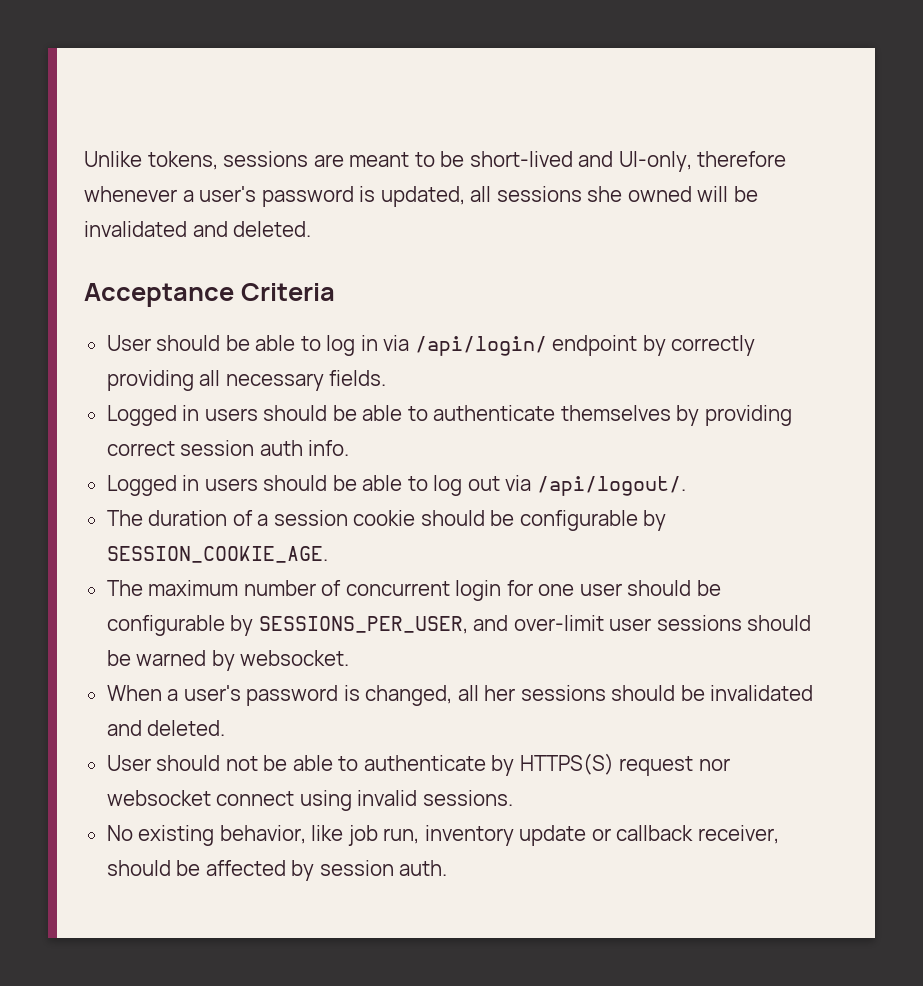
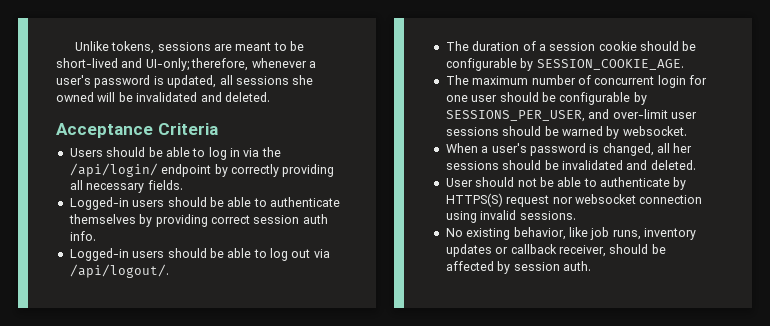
- Unlike tokens, sessions are meant to be short-lived and UI-only, therefore whenever a user's password is updated, all sessions she owned will be invalidated and deleted.
+ Unlike tokens, sessions are meant to be short-lived and UI-only; therefore, whenever a user's password is updated, all sessions she owned will be invalidated and deleted.
- User should be able to log in via /api/login/ endpoint by correctly providing all necessary fields.
+ Users should be able to log in via the /api/login/ endpoint by correctly providing all necessary fields.
- Logged in users should be able to authenticate themselves by providing correct session auth info.
+ Logged-in users should be able to authenticate themselves by providing correct session auth info.
- Logged in users should be able to log out via /api/logout/.
+ Logged-in users should be able to log out via /api/logout/.
- User should not be able to authenticate by HTTPS(S) request nor websocket connect using invalid sessions.
+ User should not be able to authenticate by HTTPS(S) request nor websocket connection using invalid sessions.
- No existing behavior, like job run, inventory update or callback receiver, should be affected by session auth.
+ No existing behavior, like job runs, inventory updates or callback receiver, should be affected by session auth.

